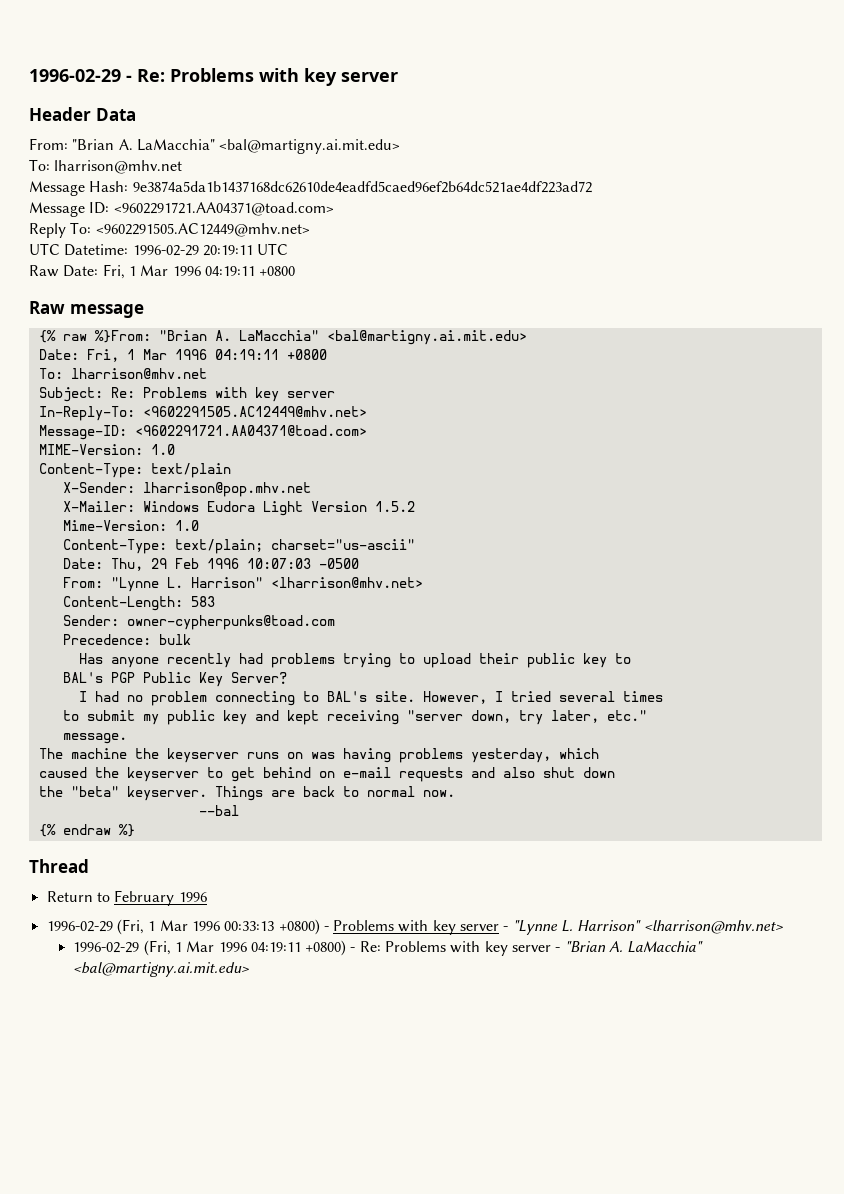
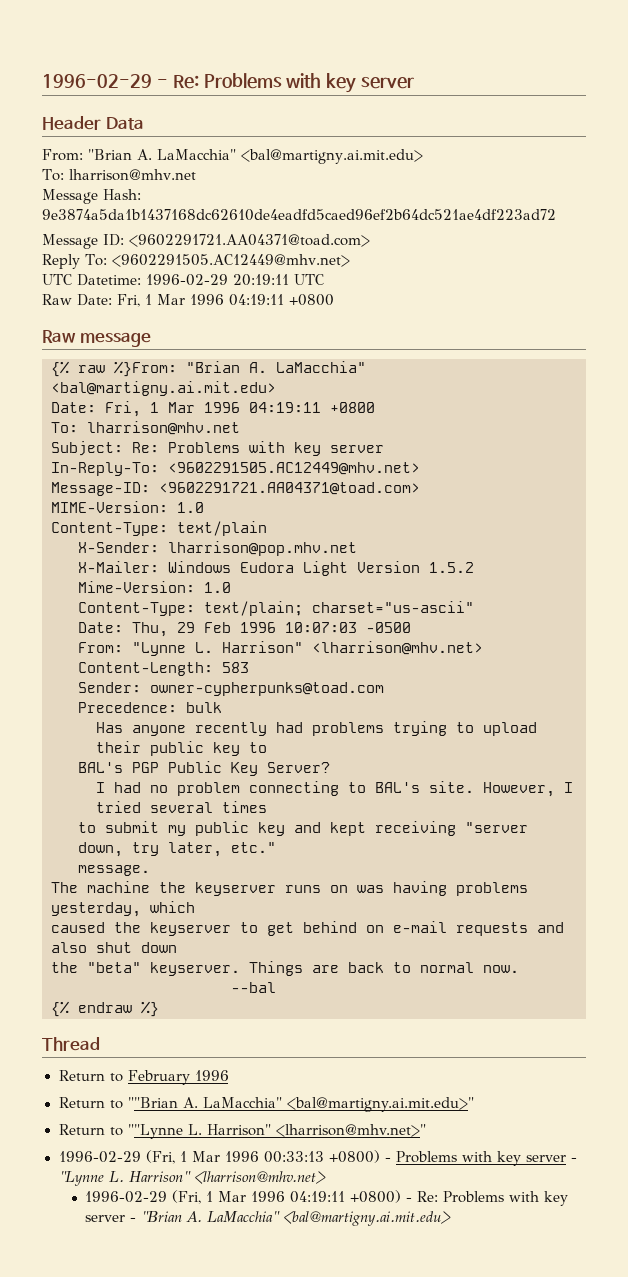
+ Return to ""Brian A. LaMacchia" <bal@martigny.ai.mit.edu>"
+ Return to ""Lynne L. Harrison" <lharrison@mhv.net>"

